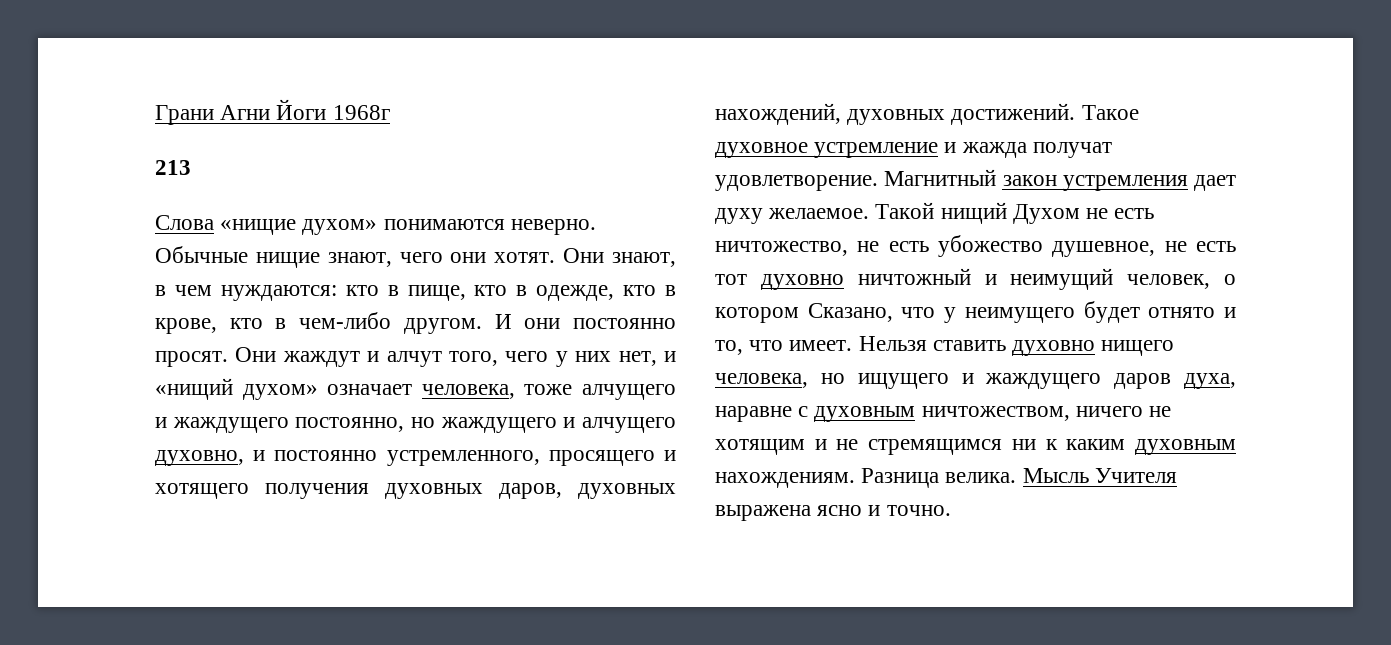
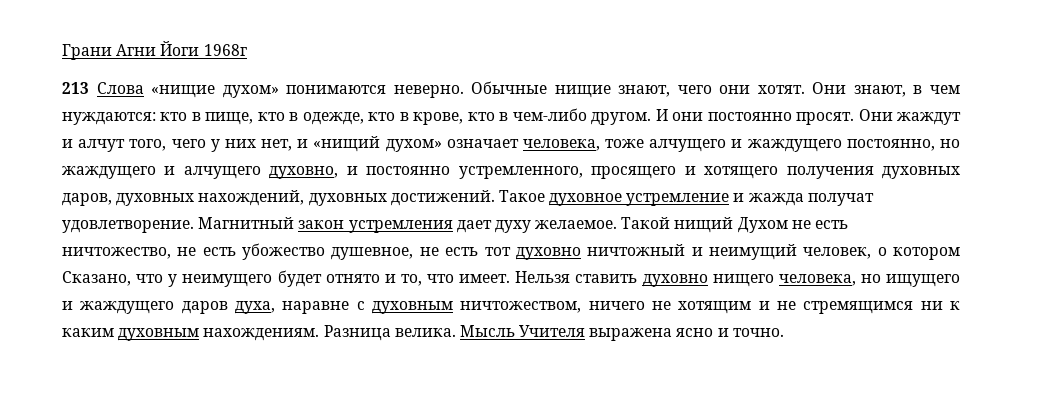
- 213
- Слова «нищие духом» понимаются неверно.
+ 213 Слова «нищие духом» понимаются неверно.

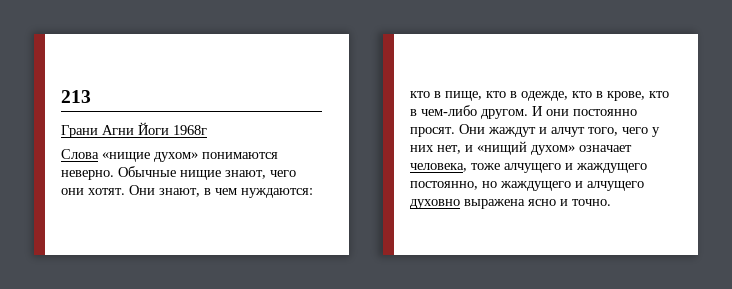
+ 213
- 213 Слова «нищие духом» понимаются неверно.
+ Слова «нищие духом» понимаются неверно.
- Они жаждут и алчут того, чего у них нет, и «нищий духом» означает человека, тоже алчущего и жаждущего постоянно, но жаждущего и алчущего духовно, и постоянно устремленного, просящего и хотящего получения духовных даров, духовных нахождений, духовных достижений. Такое духовное устремление и жажда получат удовлетворение. Магнитный закон устремления дает духу желаемое. Такой нищий Духом не есть ничтожество, не есть убожество душевное, не есть тот духовно ничтожный и неимущий человек, о котором Сказано, что у неимущего будет отнято и то, что имеет. Нельзя ставить духовно нищего человека, но ищущего и жаждущего даров духа, наравне с духовным ничтожеством, ничего не хотящим и не стремящимся ни к каким духовным нахождениям. Разница велика. Мысль Учителя выражена ясно и точно.
+ Они жаждут и алчут того, чего у них нет, и «нищий духом» означает человека, тоже алчущего и жаждущего постоянно, но жаждущего и алчущего духовно выражена ясно и точно.

